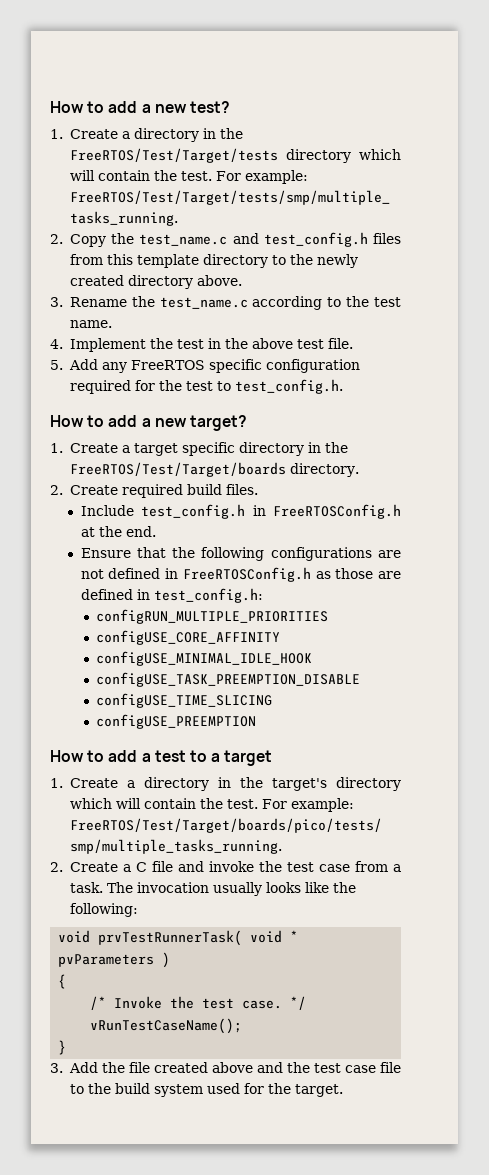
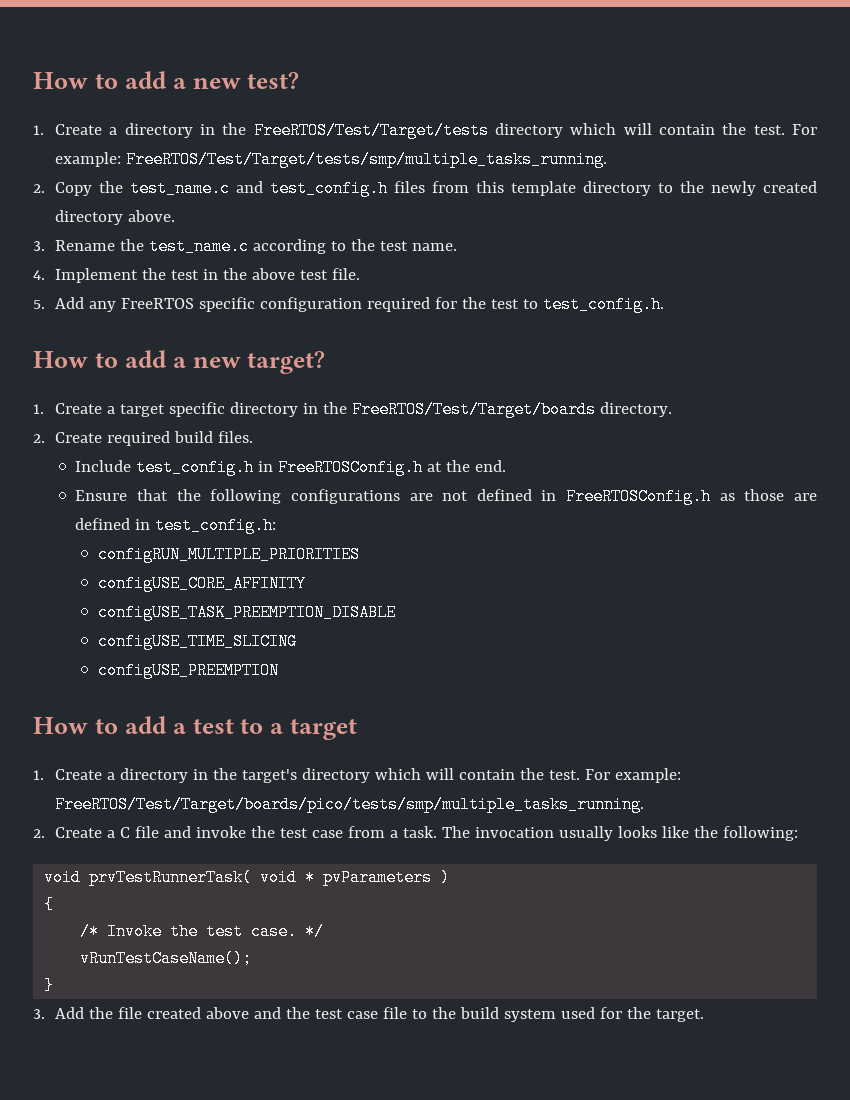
- configUSE_MINIMAL_IDLE_HOOK

